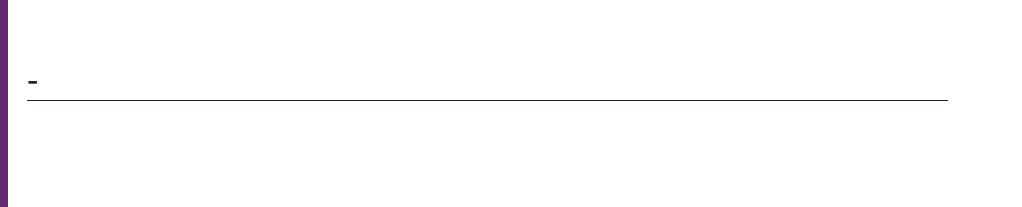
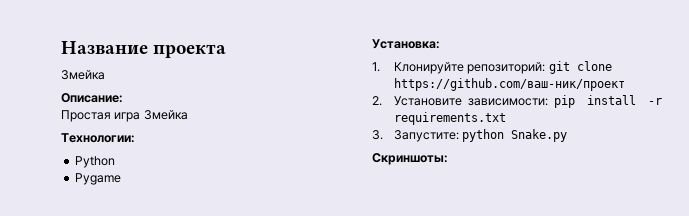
- -
+ Название проекта
+ Змейка
+ Описание:
+ Простая игра Змейка
+ Технологии:
+ Python
+ Pygame
+ Установка:
+ 1. Клонируйте репозиторий: git clone https://github.com/ваш-ник/проект
+ 2. Установите зависимости: pip install -r requirements.txt
+ 3. Запустите: python Snake.py
+ Скриншоты:

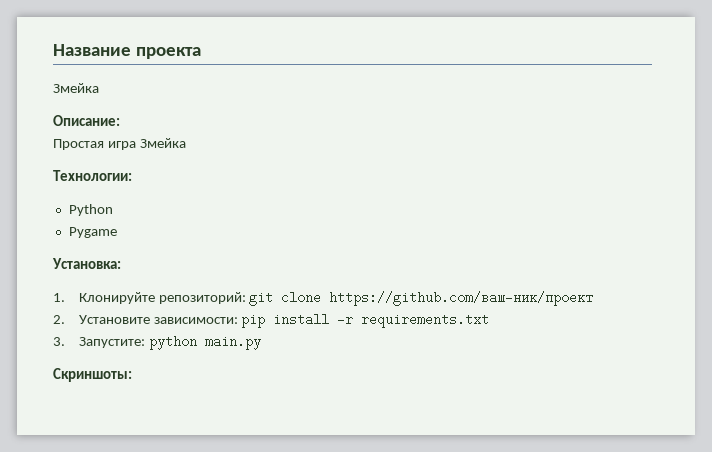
- 3. Запустите: python Snake.py
+ 3. Запустите: python main.py

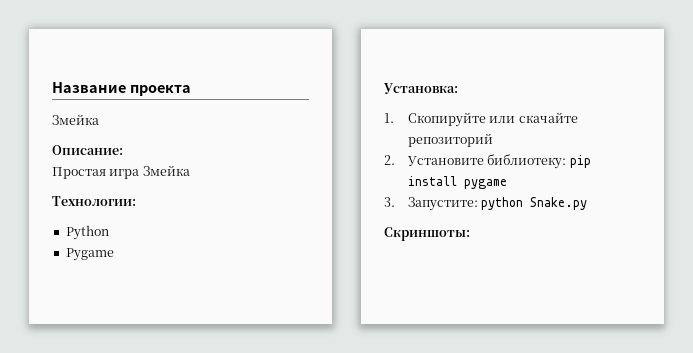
- 1. Клонируйте репозиторий: git clone https://github.com/ваш-ник/проект
+ 1. Скопируйте или скачайте репозиторий
- 2. Установите зависимости: pip install -r requirements.txt
+ 2. Установите библиотеку: pip install pygame
- 3. Запустите: python main.py
+ 3. Запустите: python Snake.py

